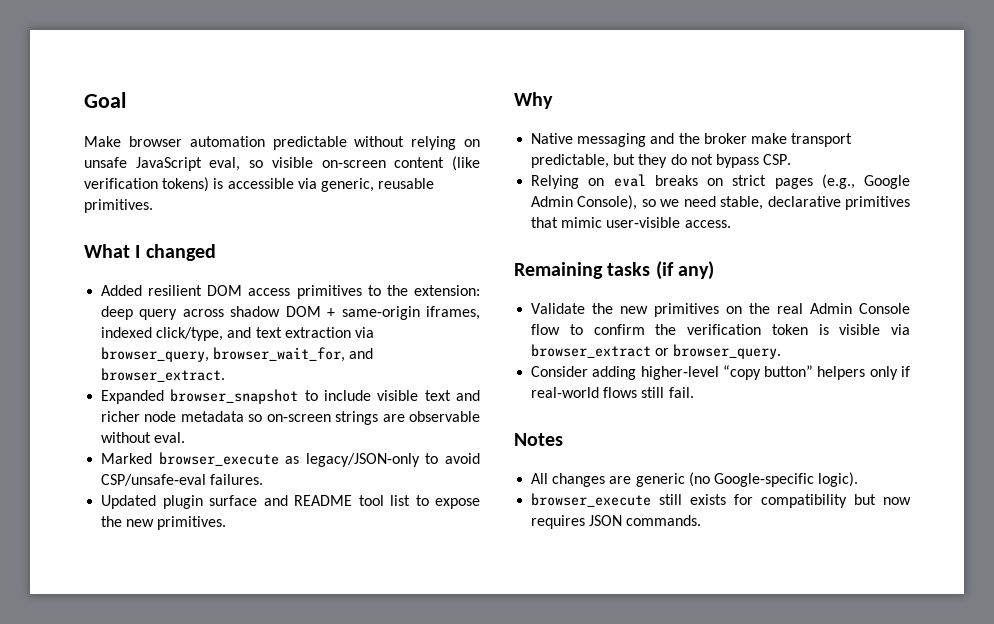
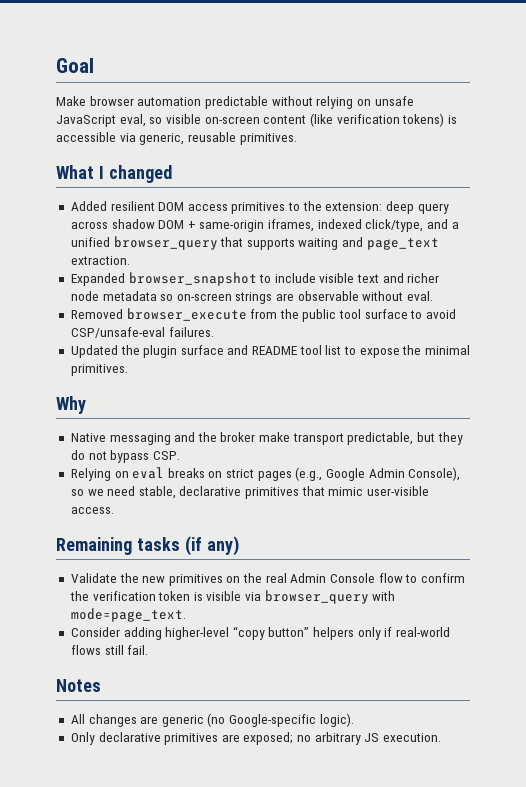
- Added resilient DOM access primitives to the extension: deep query across shadow DOM + same‑origin iframes, indexed click/type, and text extraction via browser_query, browser_wait_for, and browser_extract.
+ Added resilient DOM access primitives to the extension: deep query across shadow DOM + same‑origin iframes, indexed click/type, and a unified browser_query that supports waiting and page_text extraction.
- Marked browser_execute as legacy/JSON‑only to avoid CSP/unsafe‑eval failures.
+ Removed browser_execute from the public tool surface to avoid CSP/unsafe‑eval failures.
- Updated plugin surface and README tool list to expose the new primitives.
+ Updated the plugin surface and README tool list to expose the minimal primitives.
- Validate the new primitives on the real Admin Console flow to confirm the verification token is visible via browser_extract or browser_query.
+ Validate the new primitives on the real Admin Console flow to confirm the verification token is visible via browser_query with mode=page_text.
- browser_execute still exists for compatibility but now requires JSON commands.
+ Only declarative primitives are exposed; no arbitrary JS execution.

